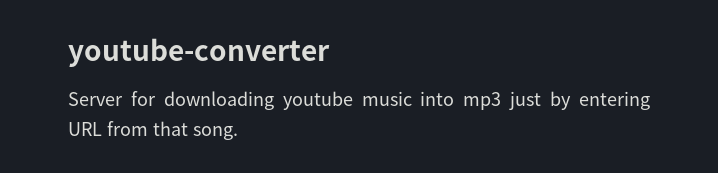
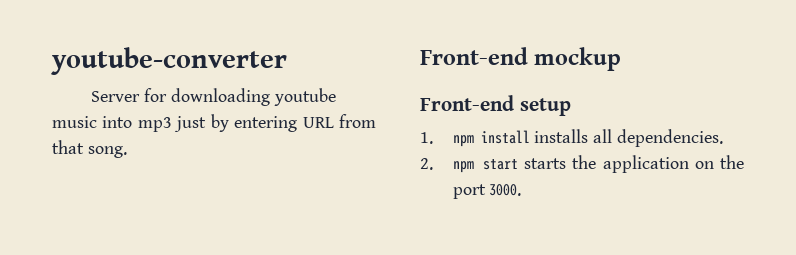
+ Front-end mockup
+ Front-end setup
+ 1. npm install installs all dependencies.
+ 2. npm start starts the application on the port 3000.

